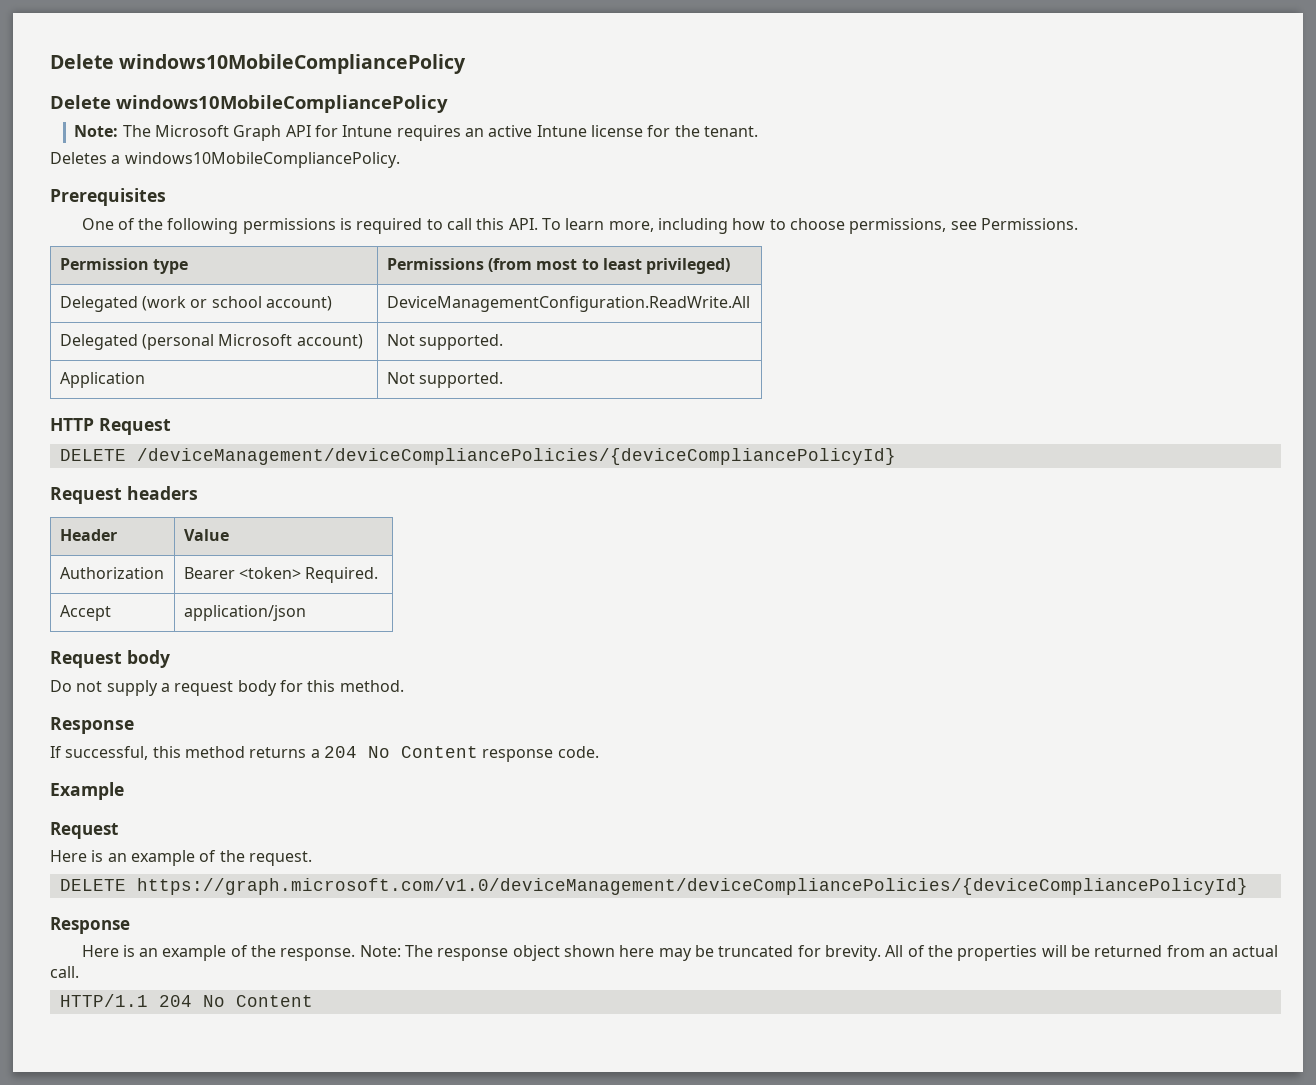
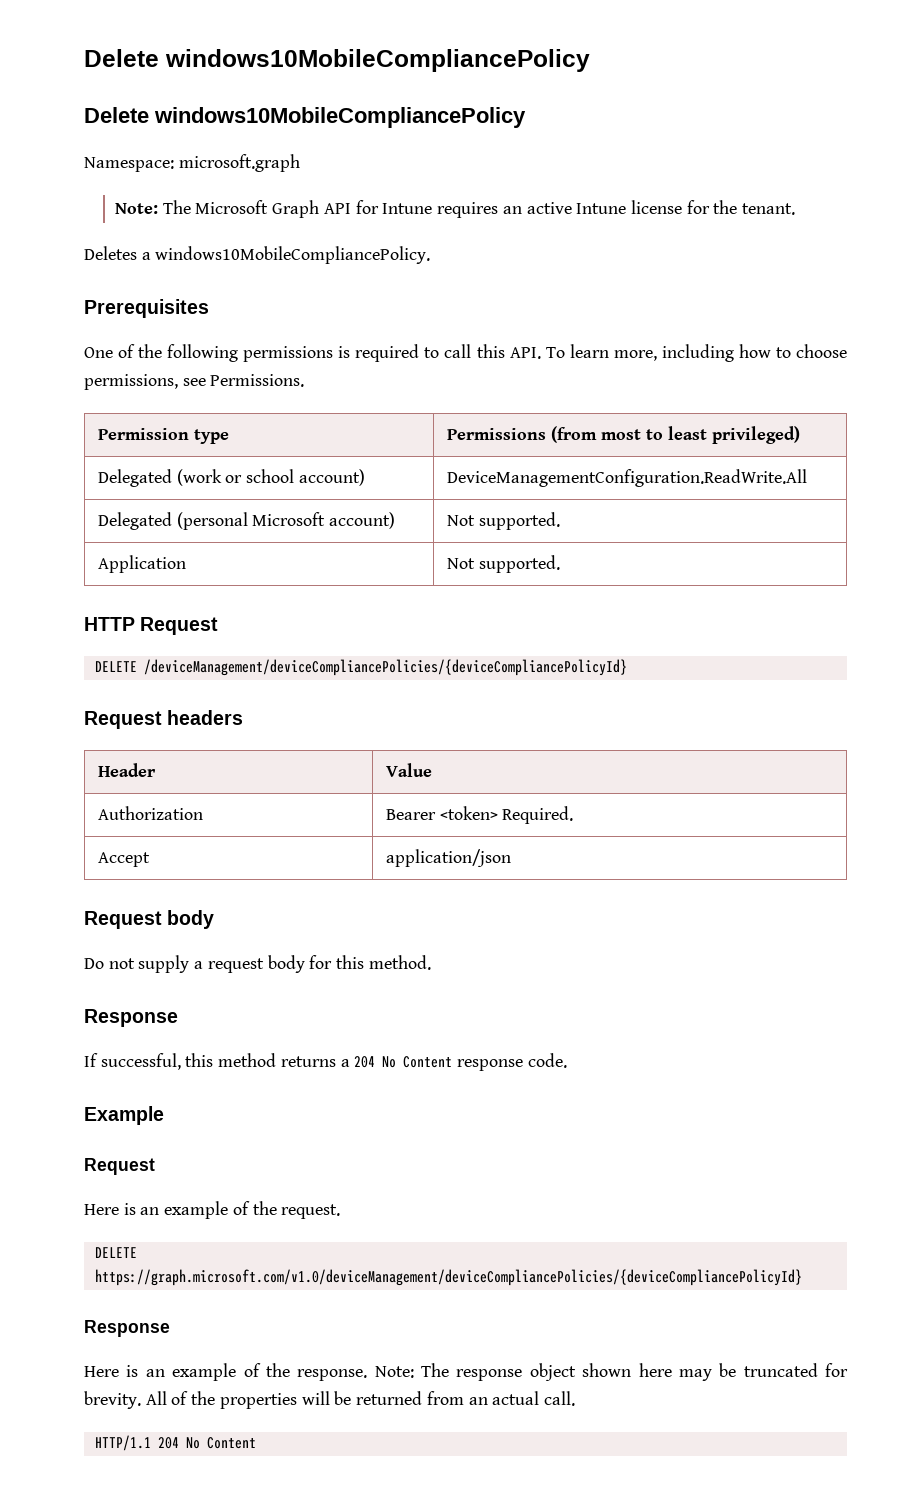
+ Namespace: microsoft.graph

